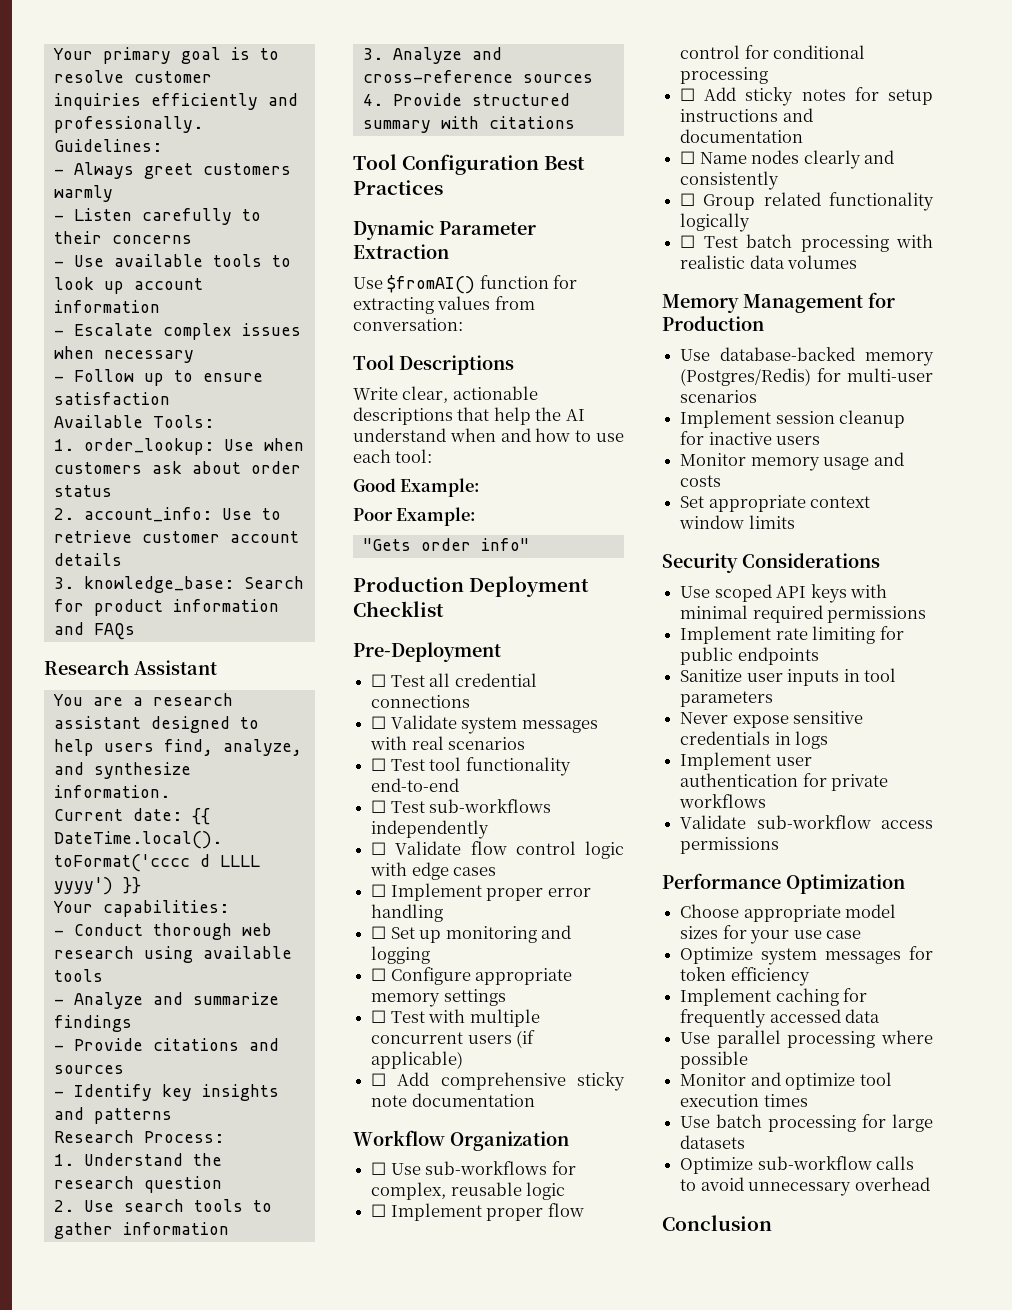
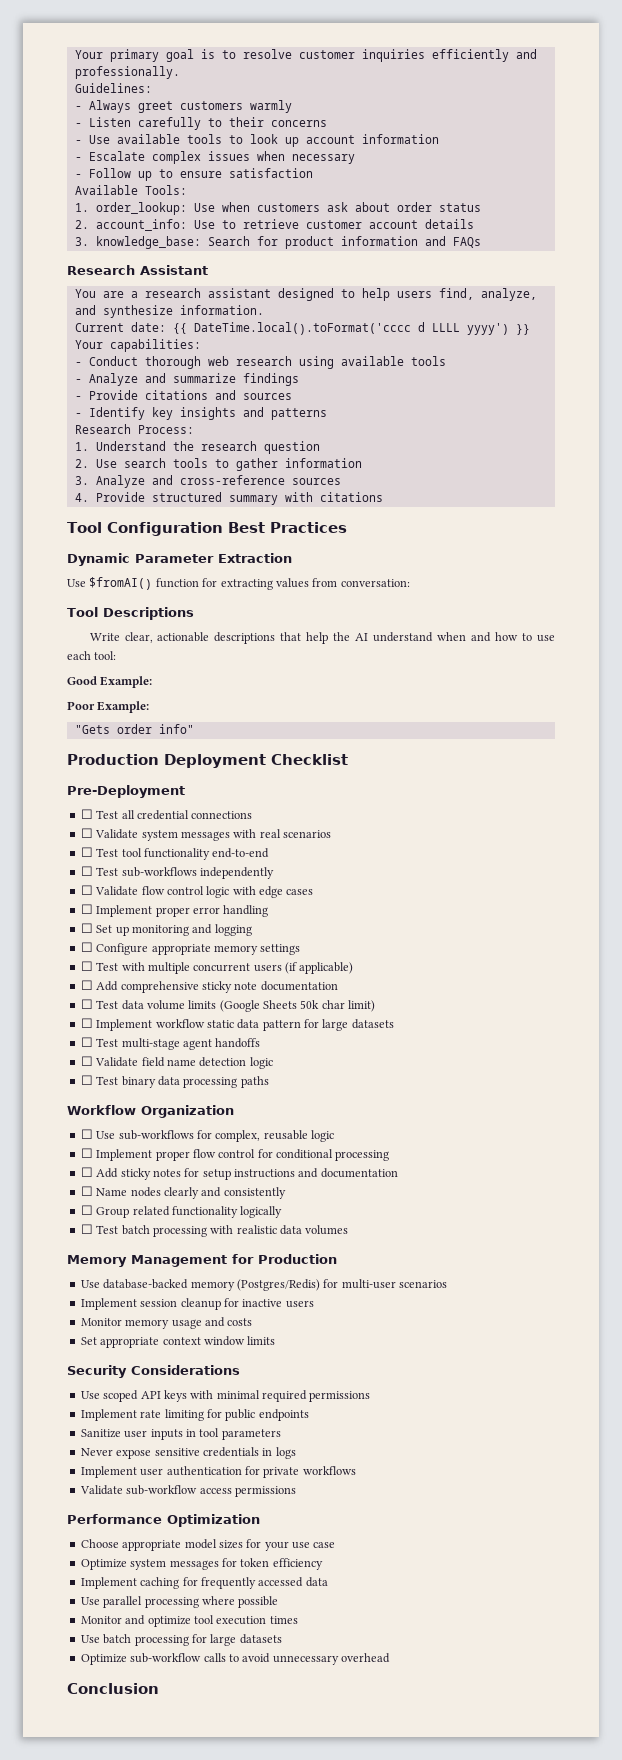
+ ☐ Test data volume limits (Google Sheets 50k char limit)
+ ☐ Implement workflow static data pattern for large datasets
+ ☐ Test multi-stage agent handoffs
+ ☐ Validate field name detection logic
+ ☐ Test binary data processing paths

